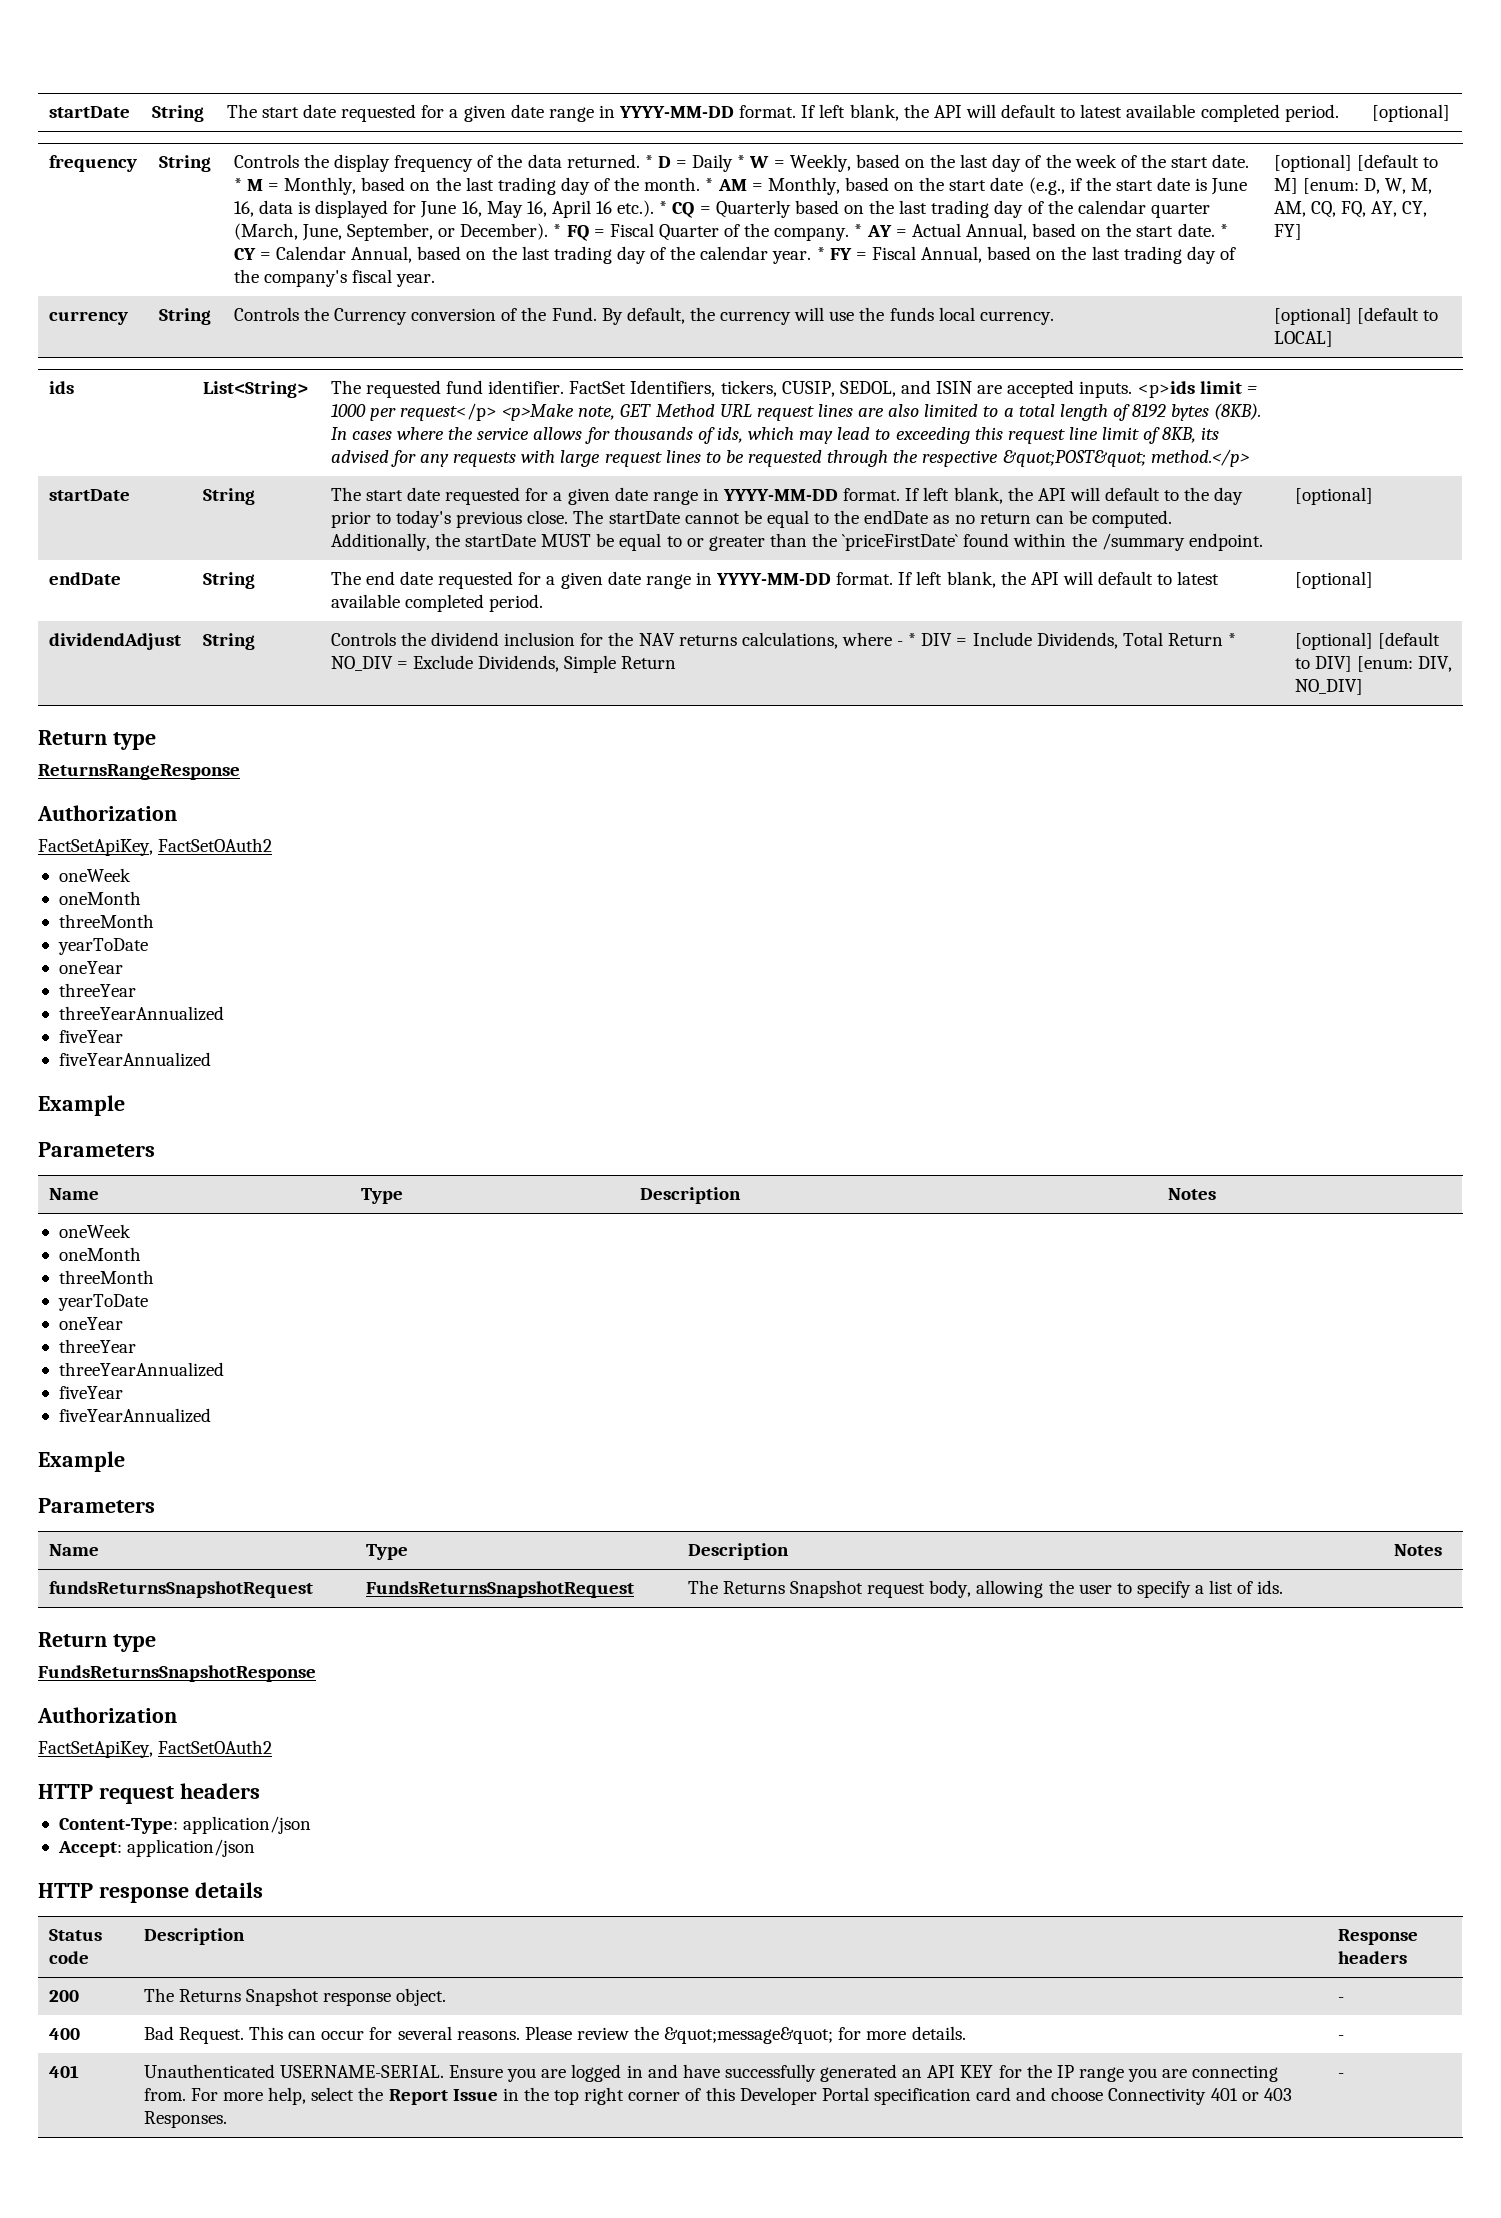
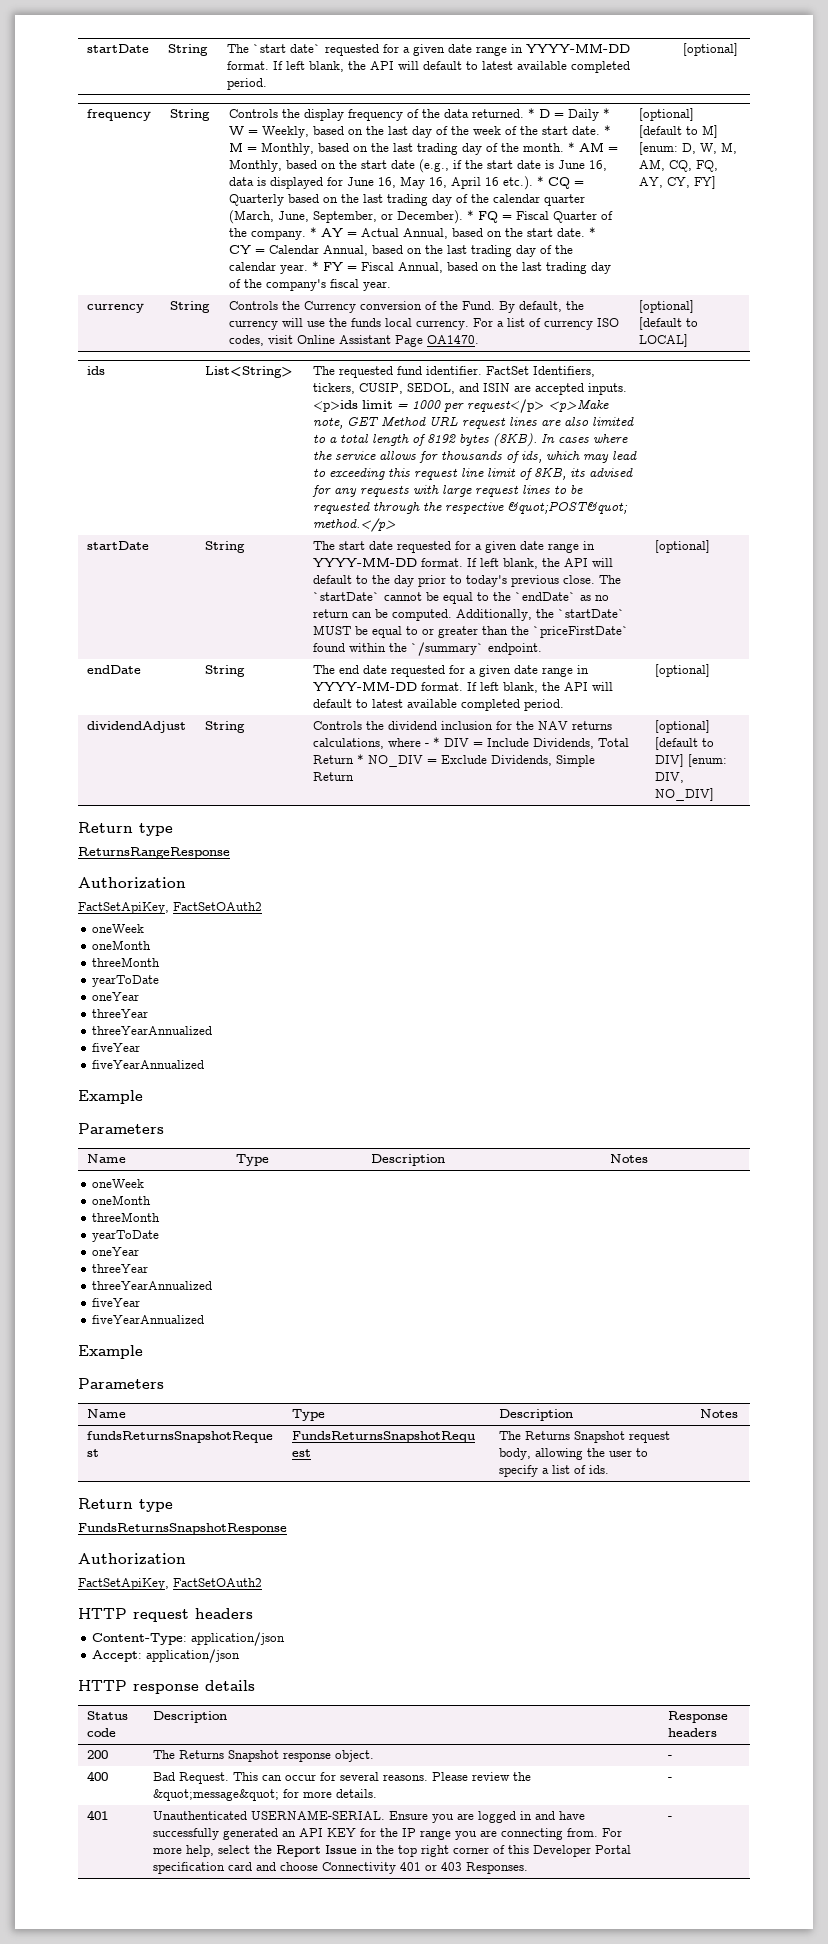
- startDate | String | The start date requested for a given date range in YYYY-MM-DD format. If left blank, the API will default to latest available completed period. | [optional]
+ startDate | String | The `start date` requested for a given date range in YYYY-MM-DD format. If left blank, the API will default to latest available completed period. | [optional]
- currency | String | Controls the Currency conversion of the Fund. By default, the currency will use the funds local currency. | [optional] [default to LOCAL]
+ currency | String | Controls the Currency conversion of the Fund. By default, the currency will use the funds local currency. For a list of currency ISO codes, visit Online Assistant Page OA1470. | [optional] [default to LOCAL]
- The startDate cannot be equal to the endDate as no return can be computed.
+ The `startDate` cannot be equal to the `endDate` as no return can be computed.
- Additionally, the startDate MUST be equal to or greater than the `priceFirstDate` found within the /summary endpoint.
+ Additionally, the `startDate` MUST be equal to or greater than the `priceFirstDate` found within the `/summary` endpoint.

